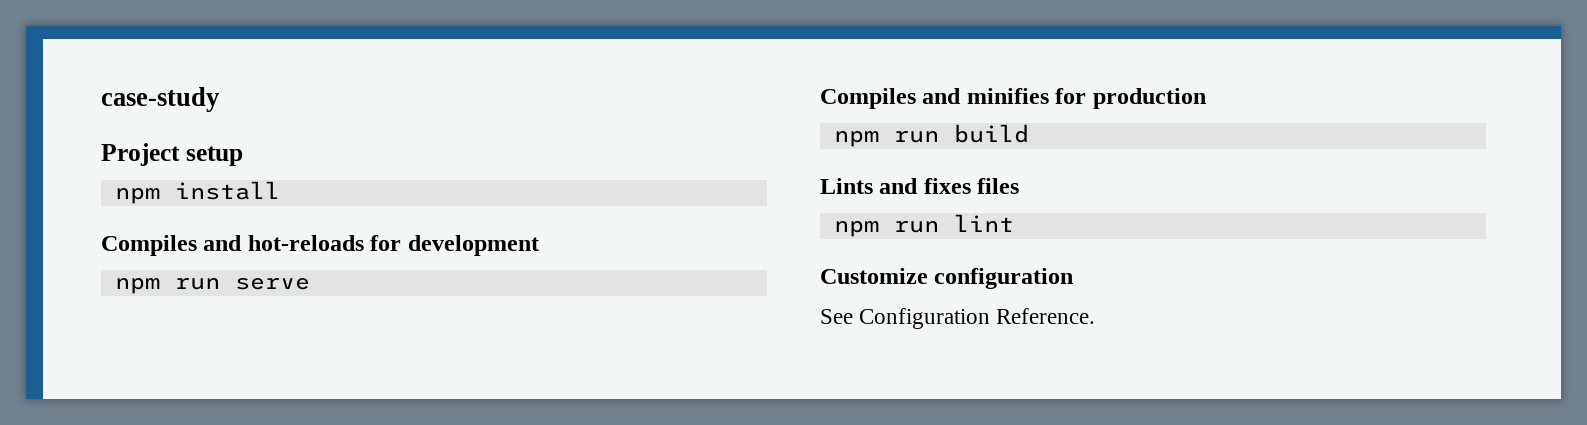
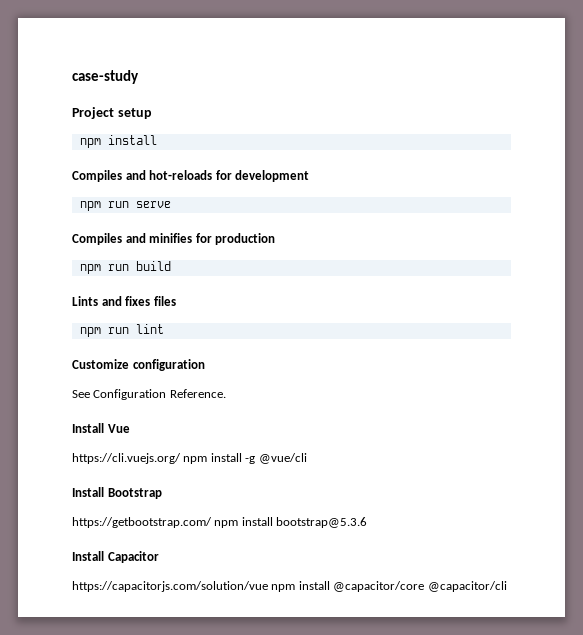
+ Install Vue
+ https://cli.vuejs.org/ npm install -g @vue/cli
+ Install Bootstrap
+ https://getbootstrap.com/ npm install bootstrap@5.3.6
+ Install Capacitor
+ https://capacitorjs.com/solution/vue npm install @capacitor/core @capacitor/cli

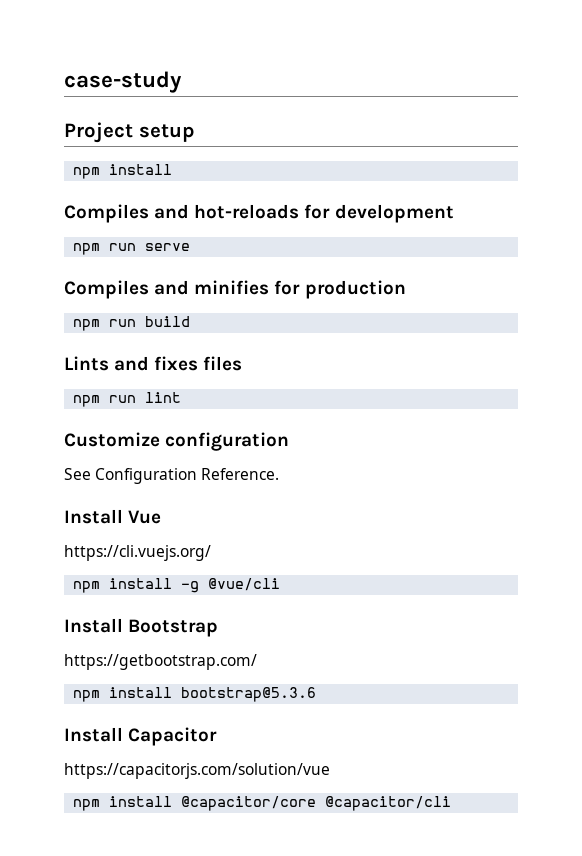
- https://cli.vuejs.org/ npm install -g @vue/cli
+ https://cli.vuejs.org/
+ npm install -g @vue/cli
- https://getbootstrap.com/ npm install bootstrap@5.3.6
+ https://getbootstrap.com/
+ npm install bootstrap@5.3.6
- https://capacitorjs.com/solution/vue npm install @capacitor/core @capacitor/cli
+ https://capacitorjs.com/solution/vue
+ npm install @capacitor/core @capacitor/cli

